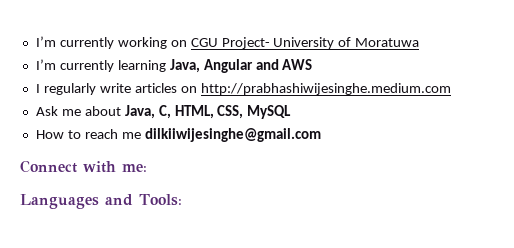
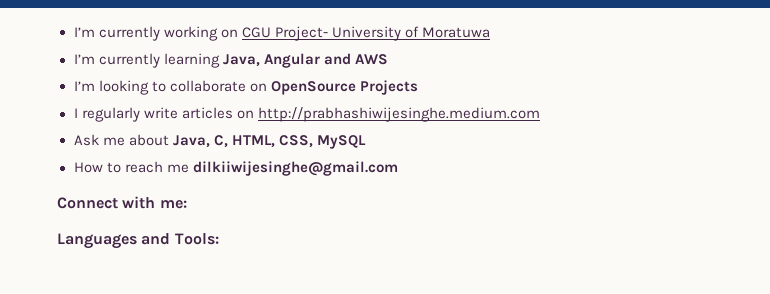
+ I’m looking to collaborate on OpenSource Projects

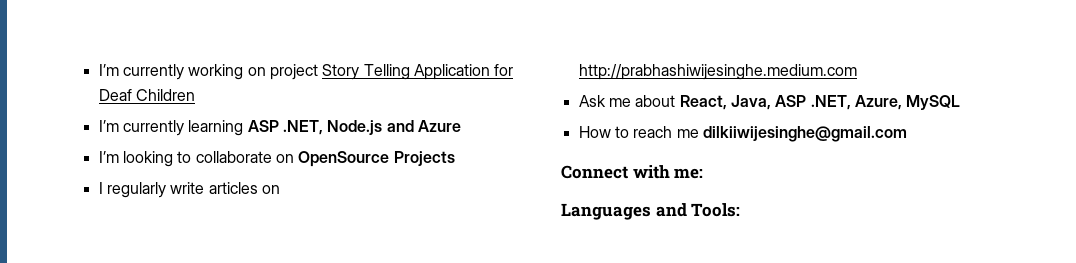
- I’m currently working on CGU Project- University of Moratuwa
- I’m currently learning Java, Angular and AWS
+ I’m currently working on project Story Telling Application for Deaf Children
+ I’m currently learning ASP .NET, Node.js and Azure
- Ask me about Java, C, HTML, CSS, MySQL
+ Ask me about React, Java, ASP .NET, Azure, MySQL

